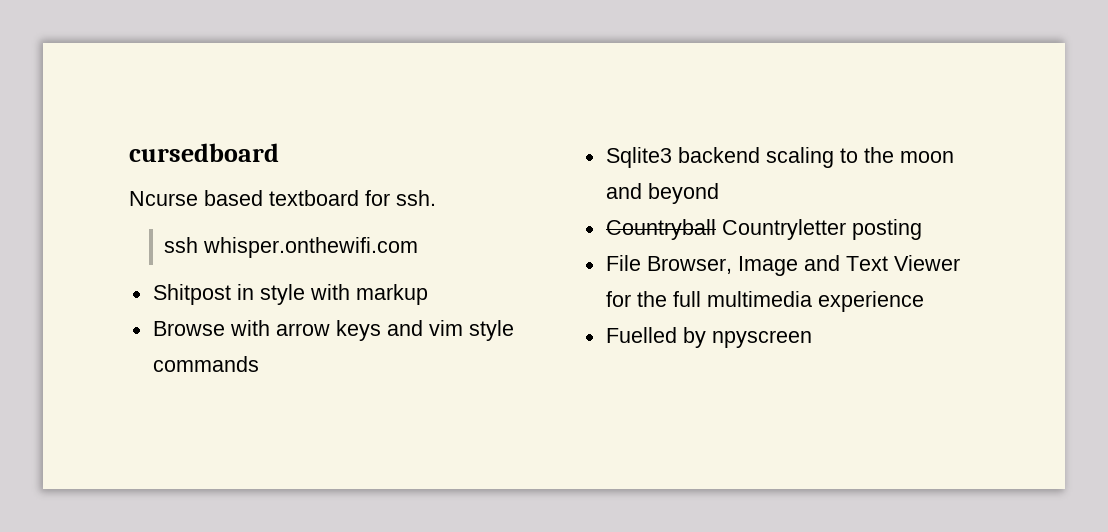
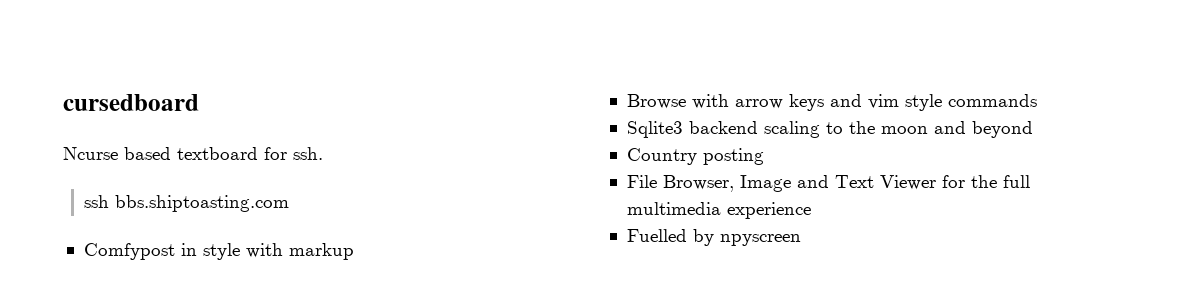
- ssh whisper.onthewifi.com
- Shitpost in style with markup
+ ssh bbs.shiptoasting.com
+ Comfypost in style with markup
- Countryball Countryletter posting
+ Country posting

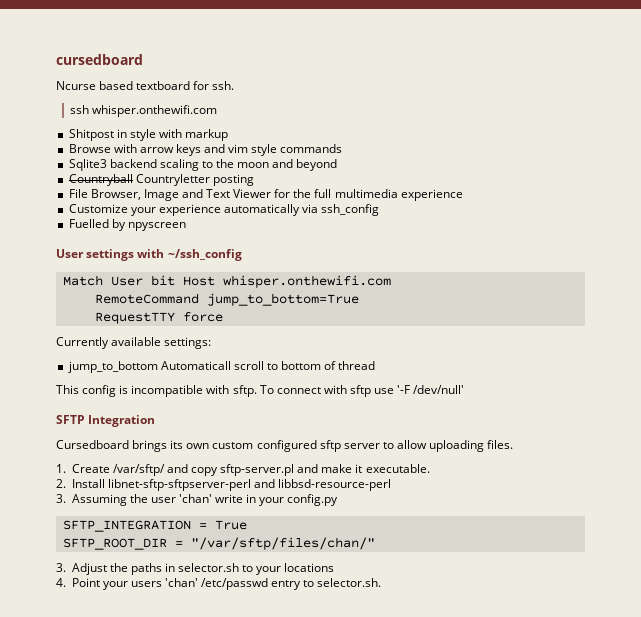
- ssh bbs.shiptoasting.com
- Comfypost in style with markup
+ ssh whisper.onthewifi.com
+ Shitpost in style with markup
- Country posting
+ Countryball Countryletter posting
+ Customize your experience automatically via ssh_config
  Fuelled by npyscreen
+ User settings with ~/ssh_config
+ Match User bit Host whisper.onthewifi.com
+ RemoteCommand jump_to_bottom=True
+ RequestTTY force
+ Currently available settings:
+ jump_to_bottom Automaticall scroll to bottom of thread
+ This config is incompatible with sftp. To connect with sftp use '-F /dev/null'
+ SFTP Integration
+ Cursedboard brings its own custom configured sftp server to allow uploading files.
+ 1. Create /var/sftp/ and copy sftp-server.pl and make it executable.
+ 2. Install libnet-sftp-sftpserver-perl and libbsd-resource-perl
+ 3. Assuming the user 'chan' write in your config.py
+ SFTP_INTEGRATION = True
+ SFTP_ROOT_DIR = "/var/sftp/files/chan/"
+ 3. Adjust the paths in selector.sh to your locations
+ 4. Point your users 'chan' /etc/passwd entry to selector.sh.

